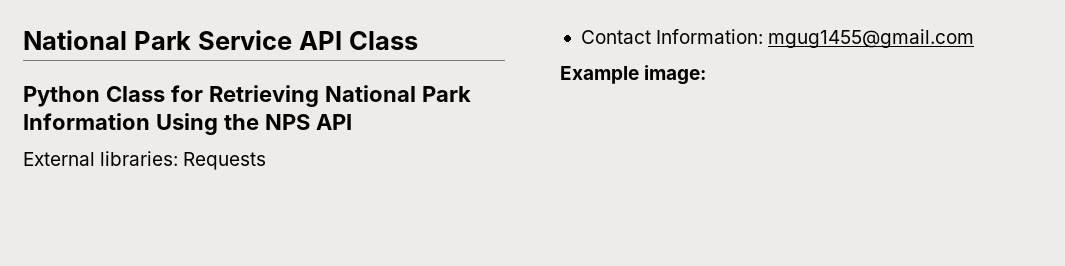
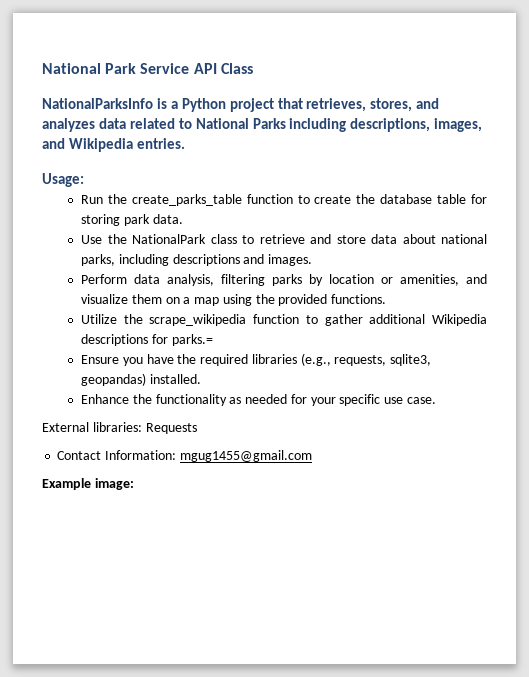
- Python Class for Retrieving National Park Information Using the NPS API
+ NationalParksInfo is a Python project that retrieves, stores, and analyzes data related to National Parks including descriptions, images, and Wikipedia entries.
+ Usage:
+ Run the create_parks_table function to create the database table for storing park data.
+ Use the NationalPark class to retrieve and store data about national parks, including descriptions and images.
+ Perform data analysis, filtering parks by location or amenities, and visualize them on a map using the provided functions.
+ Utilize the scrape_wikipedia function to gather additional Wikipedia descriptions for parks.=
+ Ensure you have the required libraries (e.g., requests, sqlite3, geopandas) installed.
+ Enhance the functionality as needed for your specific use case.

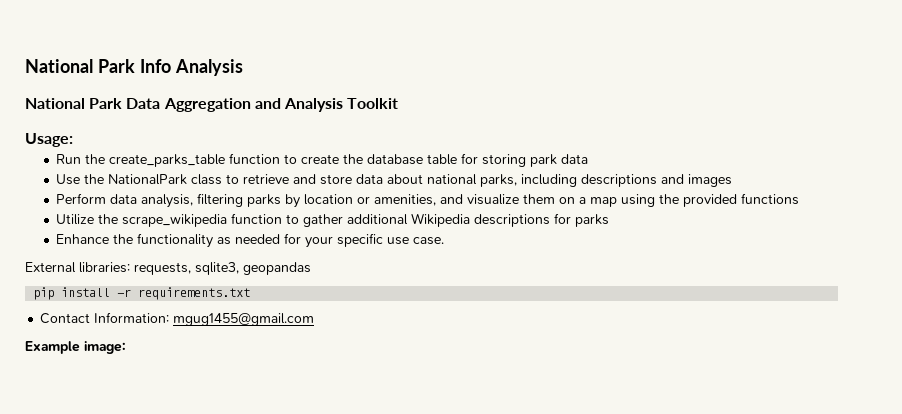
- National Park Service API Class
- NationalParksInfo is a Python project that retrieves, stores, and analyzes data related to National Parks including descriptions, images, and Wikipedia entries.
+ National Park Info Analysis
+ National Park Data Aggregation and Analysis Toolkit
- Run the create_parks_table function to create the database table for storing park data.
+ Run the create_parks_table function to create the database table for storing park data
- Use the NationalPark class to retrieve and store data about national parks, including descriptions and images.
+ Use the NationalPark class to retrieve and store data about national parks, including descriptions and images
- Perform data analysis, filtering parks by location or amenities, and visualize them on a map using the provided functions.
+ Perform data analysis, filtering parks by location or amenities, and visualize them on a map using the provided functions
- Utilize the scrape_wikipedia function to gather additional Wikipedia descriptions for parks.=
- Ensure you have the required libraries (e.g., requests, sqlite3, geopandas) installed.
+ Utilize the scrape_wikipedia function to gather additional Wikipedia descriptions for parks
- External libraries: Requests
+ External libraries: requests, sqlite3, geopandas
+ pip install -r requirements.txt

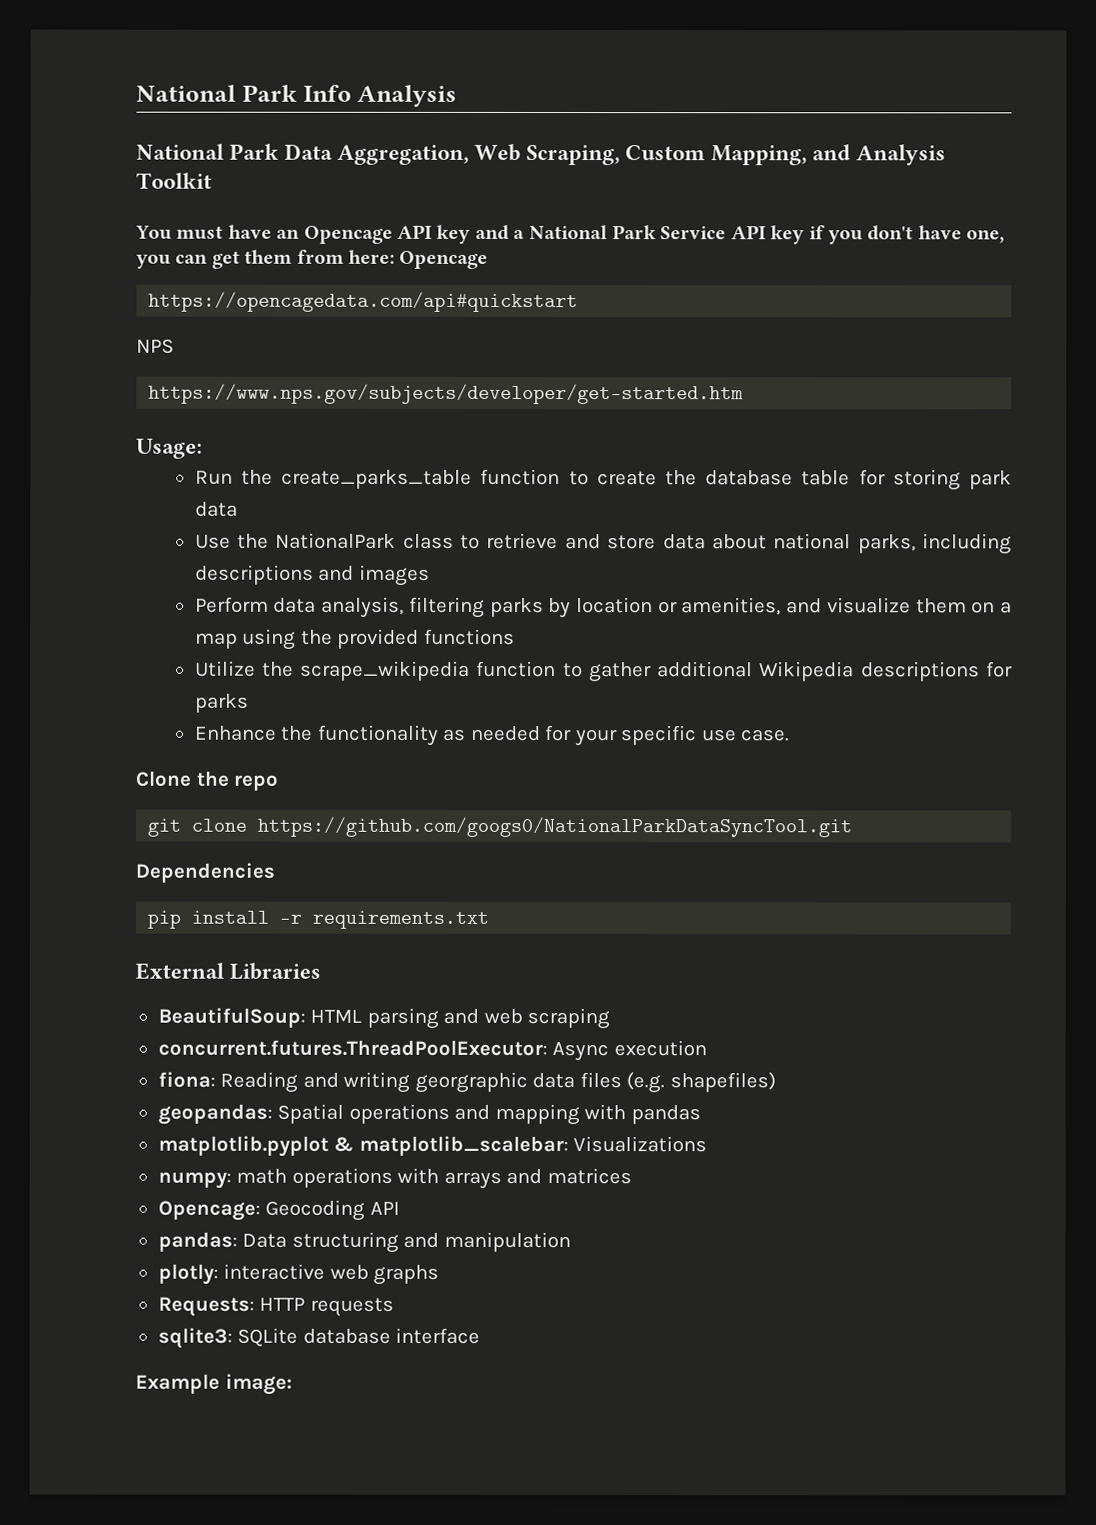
- National Park Data Aggregation and Analysis Toolkit
+ National Park Data Aggregation, Web Scraping, Custom Mapping, and Analysis Toolkit
+ You must have an Opencage API key and a National Park Service API key if you don't have one, you can get them from here: Opencage
+ https://opencagedata.com/api#quickstart
+ NPS
+ https://www.nps.gov/subjects/developer/get-started.htm
- External libraries: requests, sqlite3, geopandas
+ Clone the repo
+ git clone https://github.com/googs0/NationalParkDataSyncTool.git
+ Dependencies
  pip install -r requirements.txt
- Contact Information: mgug1455@gmail.com
+ External Libraries
+ BeautifulSoup: HTML parsing and web scraping
+ concurrent.futures.ThreadPoolExecutor: Async execution
+ fiona: Reading and writing georgraphic data files (e.g. shapefiles)
+ geopandas: Spatial operations and mapping with pandas
+ matplotlib.pyplot & matplotlib_scalebar: Visualizations
+ numpy: math operations with arrays and matrices
+ Opencage: Geocoding API
+ pandas: Data structuring and manipulation
+ plotly: interactive web graphs
+ Requests: HTTP requests
+ sqlite3: SQLite database interface

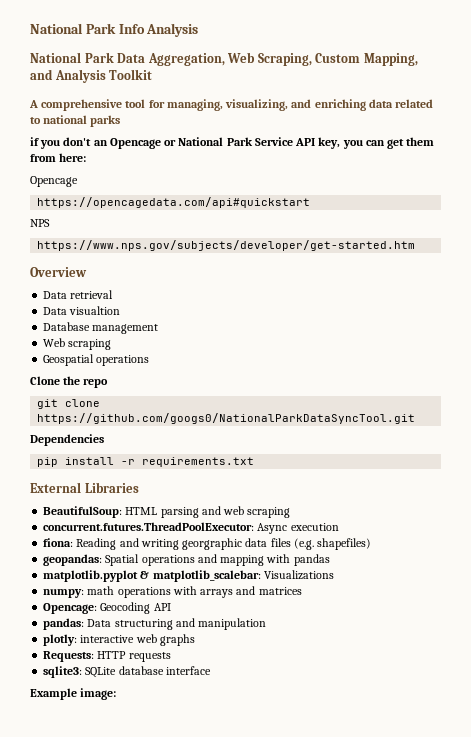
- You must have an Opencage API key and a National Park Service API key if you don't have one, you can get them from here: Opencage
+ A comprehensive tool for managing, visualizing, and enriching data related to national parks
+ if you don't an Opencage or National Park Service API key, you can get them from here:
+ Opencage
- Usage:
- Run the create_parks_table function to create the database table for storing park data
- Use the NationalPark class to retrieve and store data about national parks, including descriptions and images
- Perform data analysis, filtering parks by location or amenities, and visualize them on a map using the provided functions
- Utilize the scrape_wikipedia function to gather additional Wikipedia descriptions for parks
- Enhance the functionality as needed for your specific use case.
+ Overview
+ Data retrieval
+ Data visualtion
+ Database management
+ Web scraping
+ Geospatial operations

